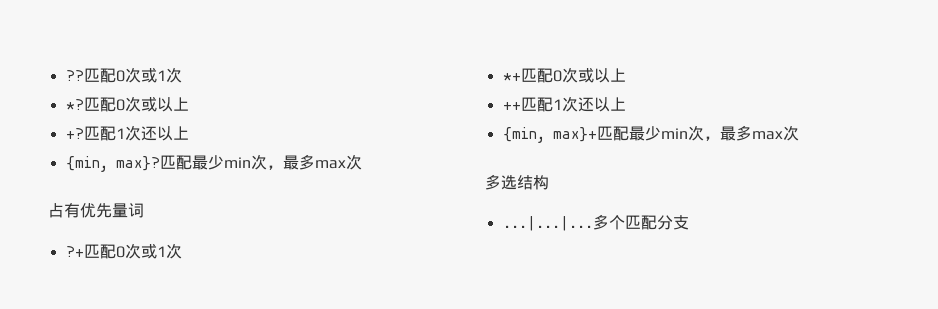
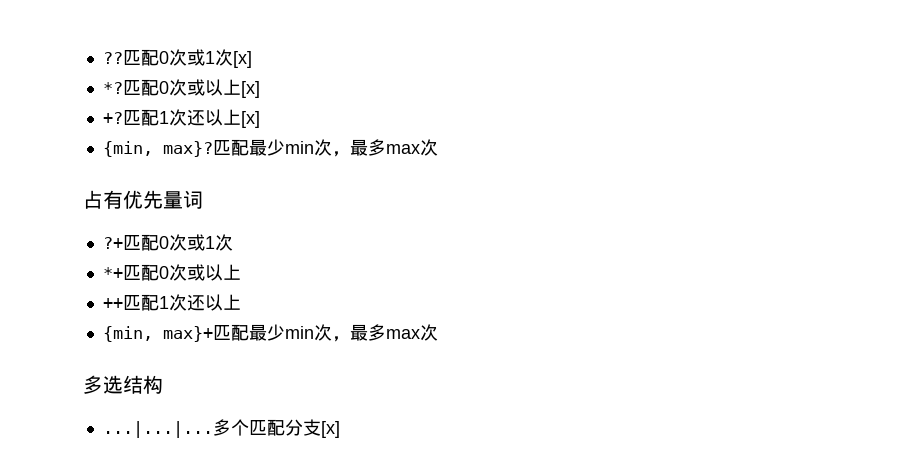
- ??匹配0次或1次
+ ??匹配0次或1次[x]
- *?匹配0次或以上
+ *?匹配0次或以上[x]
- +?匹配1次还以上
+ +?匹配1次还以上[x]
- 多个匹配分支
+ 多个匹配分支[x]

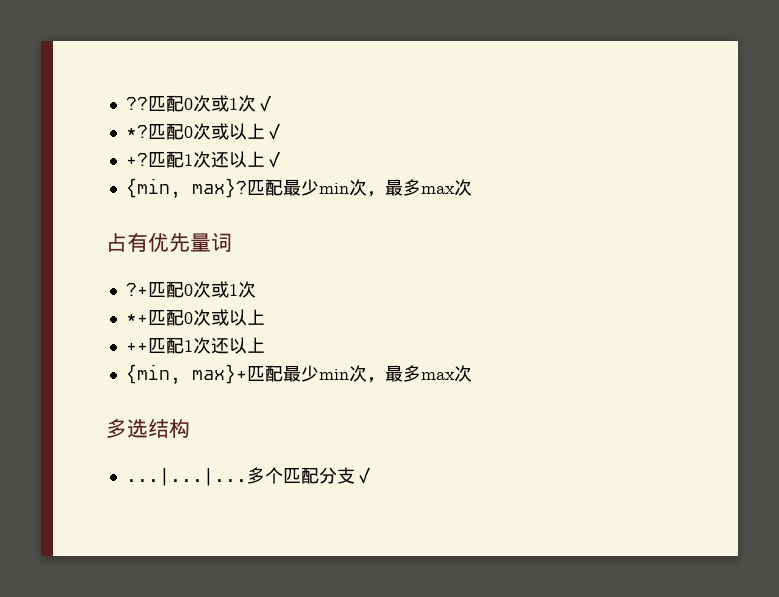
- 匹配0次或1次[x]
+ 匹配0次或1次✓
- 匹配0次或以上[x]
+ 匹配0次或以上✓
- 匹配1次还以上[x]
+ 匹配1次还以上✓
- 多个匹配分支[x]
+ 多个匹配分支✓

